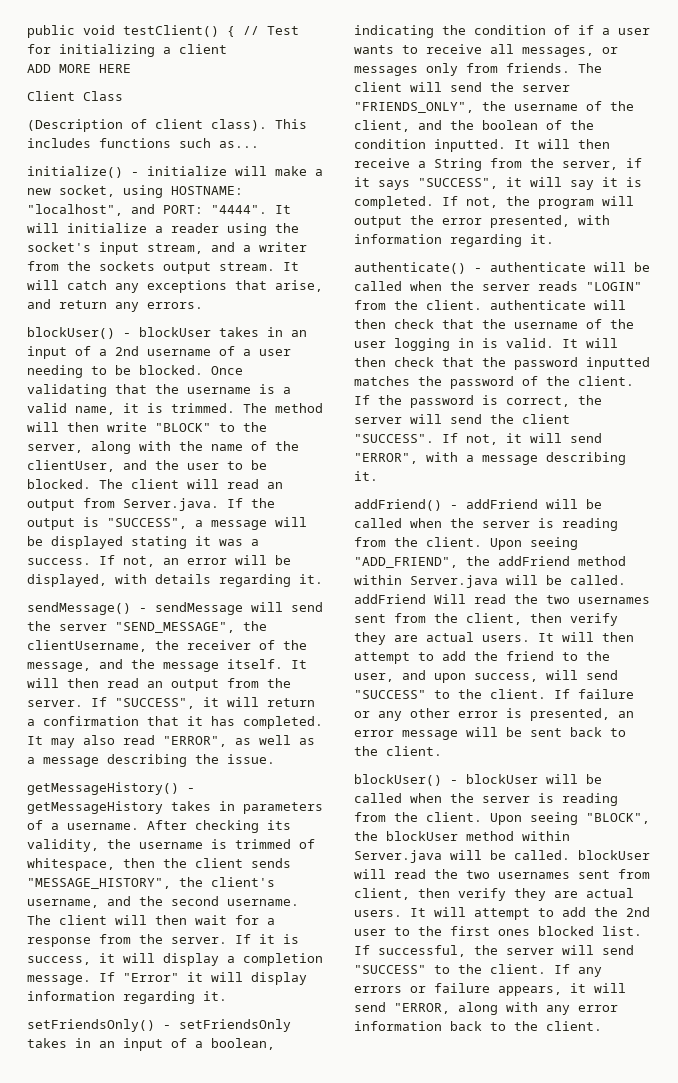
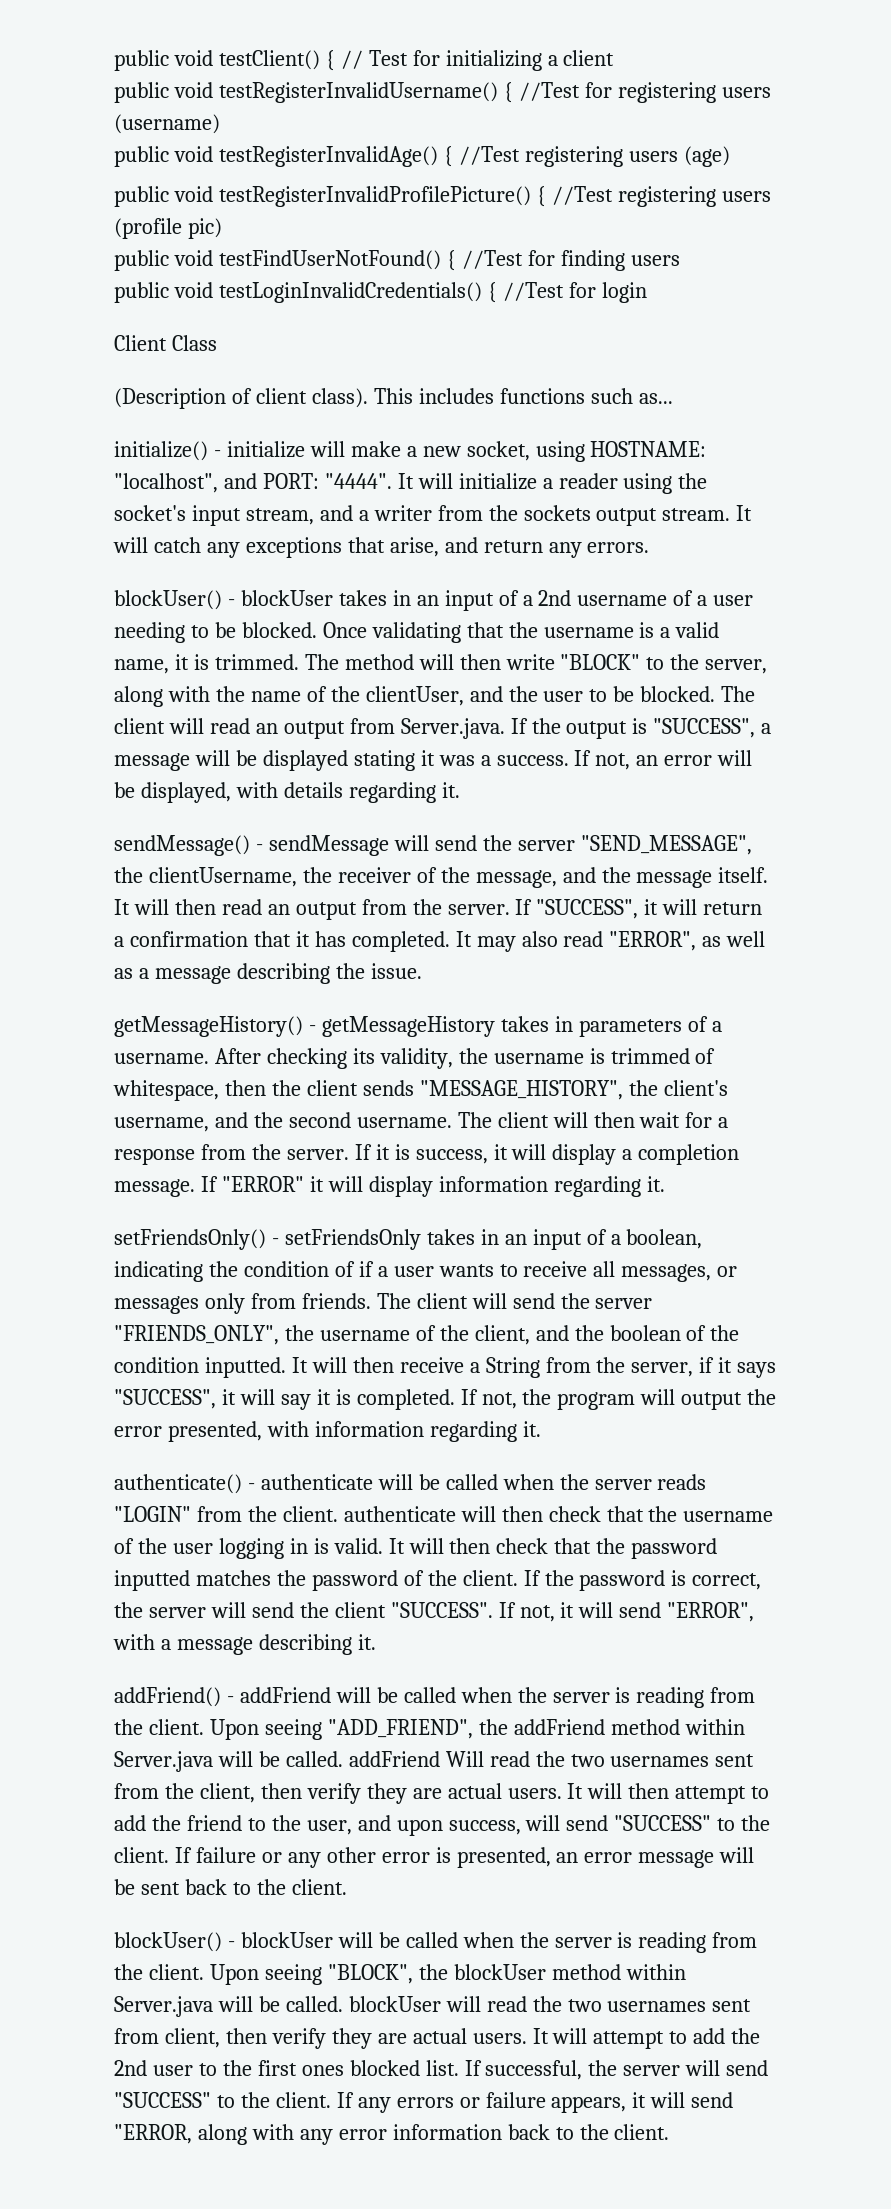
- ADD MORE HERE
+ public void testRegisterInvalidUsername() { //Test for registering users (username)
+ public void testRegisterInvalidAge() { //Test registering users (age)
+ public void testRegisterInvalidProfilePicture() { //Test registering users (profile pic)
+ public void testFindUserNotFound() { //Test for finding users
+ public void testLoginInvalidCredentials() { //Test for login
- If "Error" it will display information regarding it.
+ If "ERROR" it will display information regarding it.

